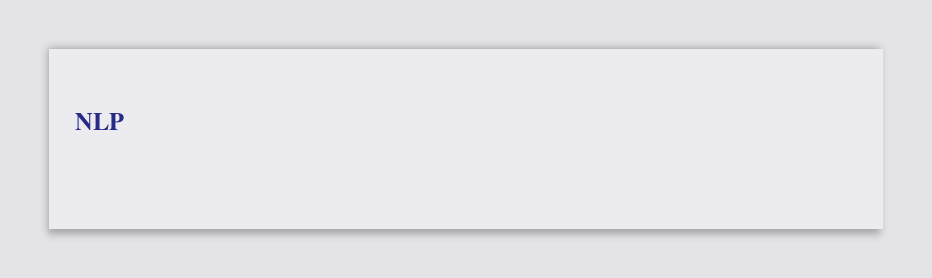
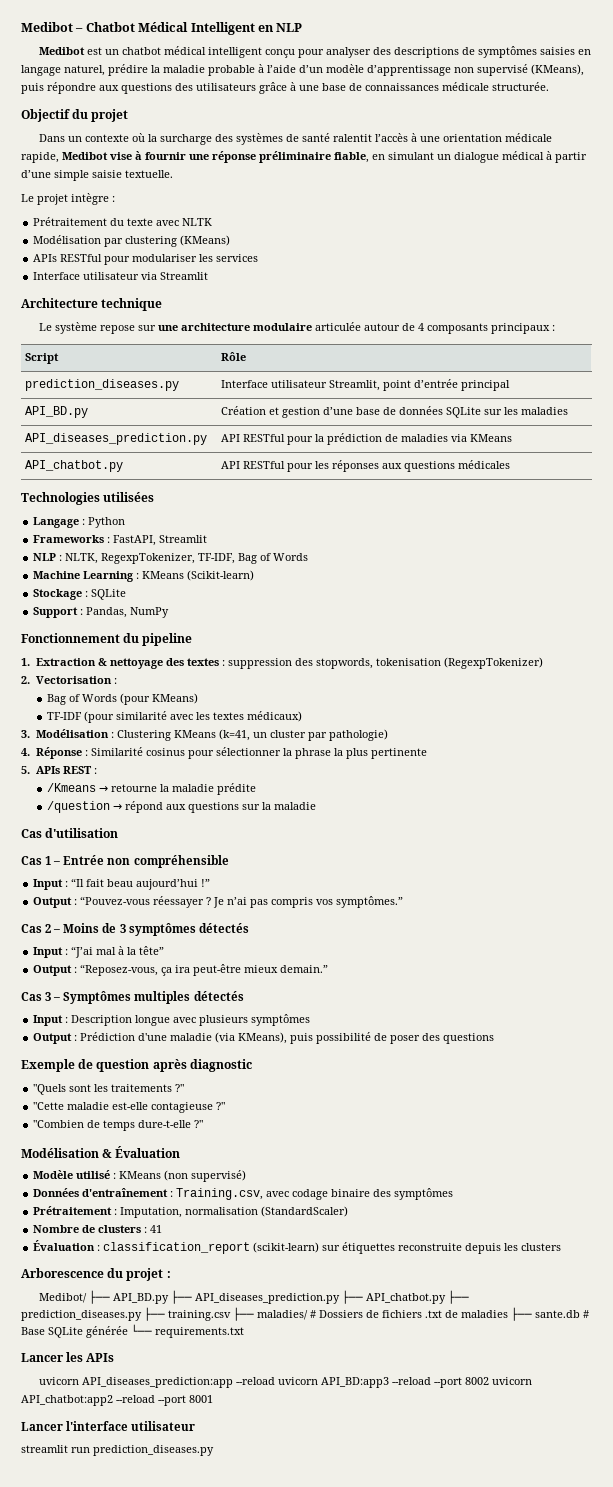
- NLP
+ Medibot – Chatbot Médical Intelligent en NLP
+ Medibot est un chatbot médical intelligent conçu pour analyser des descriptions de symptômes saisies en langage naturel, prédire la maladie probable à l’aide d’un modèle d’apprentissage non supervisé (KMeans), puis répondre aux questions des utilisateurs grâce à une base de connaissances médicale structurée.
+ Objectif du projet
+ Dans un contexte où la surcharge des systèmes de santé ralentit l’accès à une orientation médicale rapide, Medibot vise à fournir une réponse préliminaire fiable, en simulant un dialogue médical à partir d’une simple saisie textuelle.
+ Le projet intègre :
+ Prétraitement du texte avec NLTK
+ Modélisation par clustering (KMeans)
+ APIs RESTful pour modulariser les services
+ Interface utilisateur via Streamlit
+ Architecture technique
+ Le système repose sur une architecture modulaire articulée autour de 4 composants principaux :
+ Script | Rôle
+ prediction_diseases.py | Interface utilisateur Streamlit, point d’entrée principal
+ API_BD.py | Création et gestion d’une base de données SQLite sur les maladies
+ API_diseases_prediction.py | API RESTful pour la prédiction de maladies via KMeans
+ API_chatbot.py | API RESTful pour les réponses aux questions médicales
+ Technologies utilisées
+ Langage : Python
+ Frameworks : FastAPI, Streamlit
+ NLP : NLTK, RegexpTokenizer, TF-IDF, Bag of Words
+ Machine Learning : KMeans (Scikit-learn)
+ Stockage : SQLite
+ Support : Pandas, NumPy
+ Fonctionnement du pipeline
+ 1. Extraction & nettoyage des textes : suppression des stopwords, tokenisation (RegexpTokenizer)
+ 2. Vectorisation :
+ Bag of Words (pour KMeans)
+ TF-IDF (pour similarité avec les textes médicaux)
+ 3. Modélisation : Clustering KMeans (k=41, un cluster par pathologie)
+ 4. Réponse : Similarité cosinus pour sélectionner la phrase la plus pertinente
+ 5. APIs REST :
+ /Kmeans → retourne la maladie prédite
+ /question → répond aux questions sur la maladie
+ Cas d'utilisation
+ Cas 1 – Entrée non compréhensible
+ Input : “Il fait beau aujourd’hui !”
+ Output : “Pouvez-vous réessayer ? Je n’ai pas compris vos symptômes.”
+ Cas 2 – Moins de 3 symptômes détectés
+ Input : “J’ai mal à la tête”
+ Output : “Reposez-vous, ça ira peut-être mieux demain.”
+ Cas 3 – Symptômes multiples détectés
+ Input : Description longue avec plusieurs symptômes
+ Output : Prédiction d'une maladie (via KMeans), puis possibilité de poser des questions
+ Exemple de question après diagnostic
+ "Quels sont les traitements ?"
+ "Cette maladie est-elle contagieuse ?"
+ "Combien de temps dure-t-elle ?"
+ Modélisation & Évaluation
+ Modèle utilisé : KMeans (non supervisé)
+ Données d'entraînement : Training.csv, avec codage binaire des symptômes
+ Prétraitement : Imputation, normalisation (StandardScaler)
+ Nombre de clusters : 41
+ Évaluation : classification_report (scikit-learn) sur étiquettes reconstruite depuis les clusters
+ Arborescence du projet :
+ Medibot/ ├── API_BD.py ├── API_diseases_prediction.py ├── API_chatbot.py ├── prediction_diseases.py ├── training.csv ├── maladies/ # Dossiers de fichiers .txt de maladies ├── sante.db # Base SQLite générée └── requirements.txt
+ Lancer les APIs
+ uvicorn API_diseases_prediction:app --reload uvicorn API_BD:app3 --reload --port 8002 uvicorn API_chatbot:app2 --reload --port 8001
+ Lancer l'interface utilisateur
+ streamlit run prediction_diseases.py

